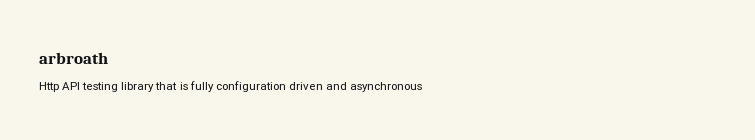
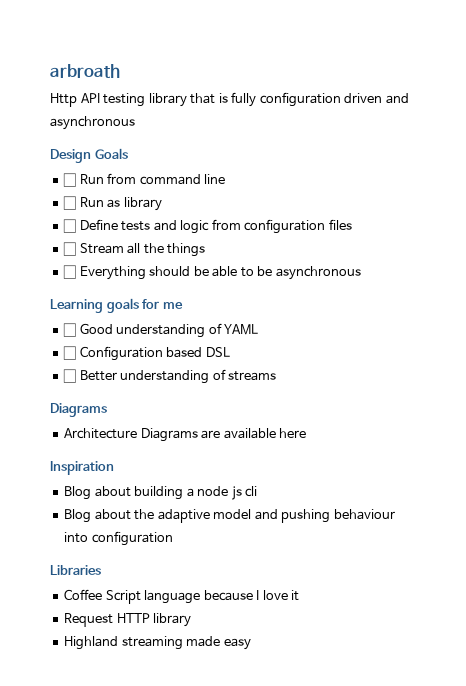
+ Design Goals
+ ☐ Run from command line
+ ☐ Run as library
+ ☐ Define tests and logic from configuration files
+ ☐ Stream all the things
+ ☐ Everything should be able to be asynchronous
+ Learning goals for me
+ ☐ Good understanding of YAML
+ ☐ Configuration based DSL
+ ☐ Better understanding of streams
+ Diagrams
+ Architecture Diagrams are available here
+ Inspiration
+ Blog about building a node js cli
+ Blog about the adaptive model and pushing behaviour into configuration
+ Libraries
+ Coffee Script language because I love it
+ Request HTTP library
+ Highland streaming made easy

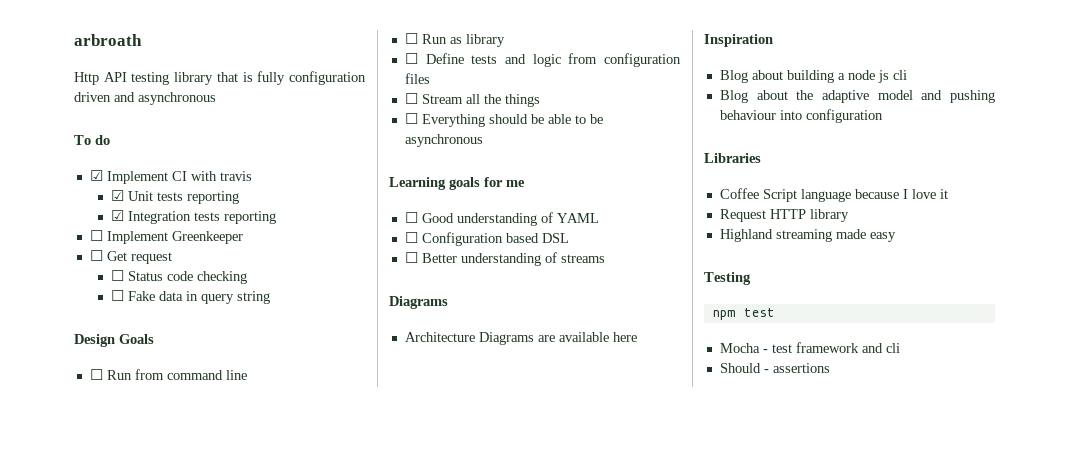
+ To do
+ ☑ Implement CI with travis
+ ☑ Unit tests reporting
+ ☑ Integration tests reporting
+ ☐ Implement Greenkeeper
+ ☐ Get request
+ ☐ Status code checking
+ ☐ Fake data in query string
+ Testing
+ npm test
+ Mocha - test framework and cli
+ Should - assertions

